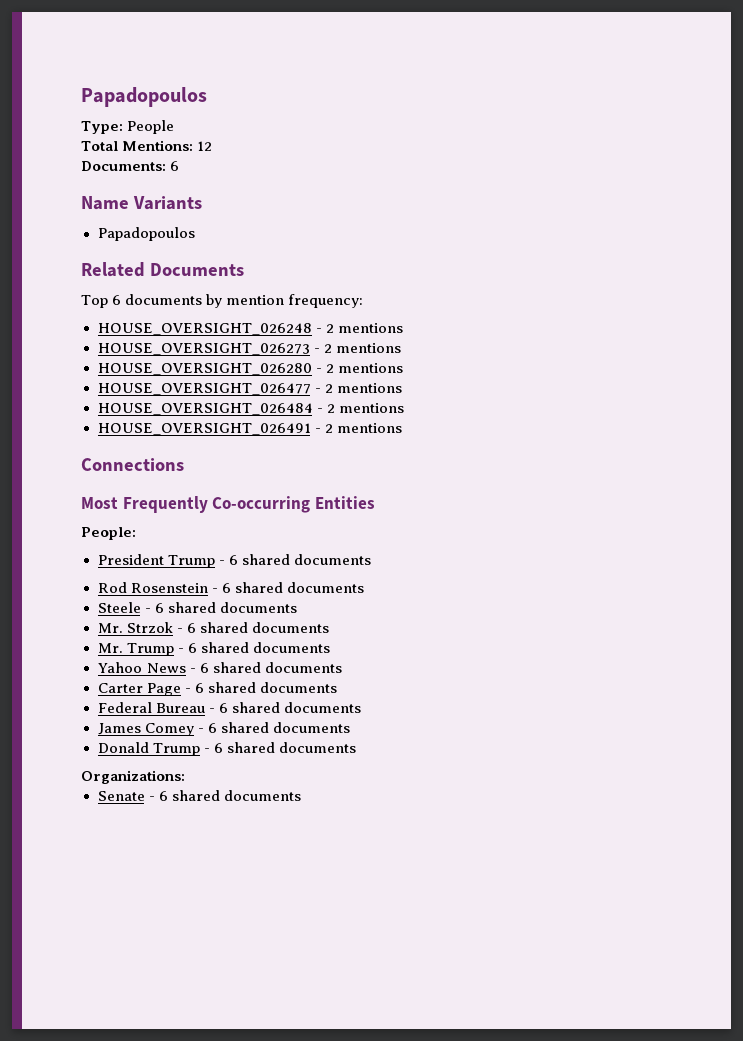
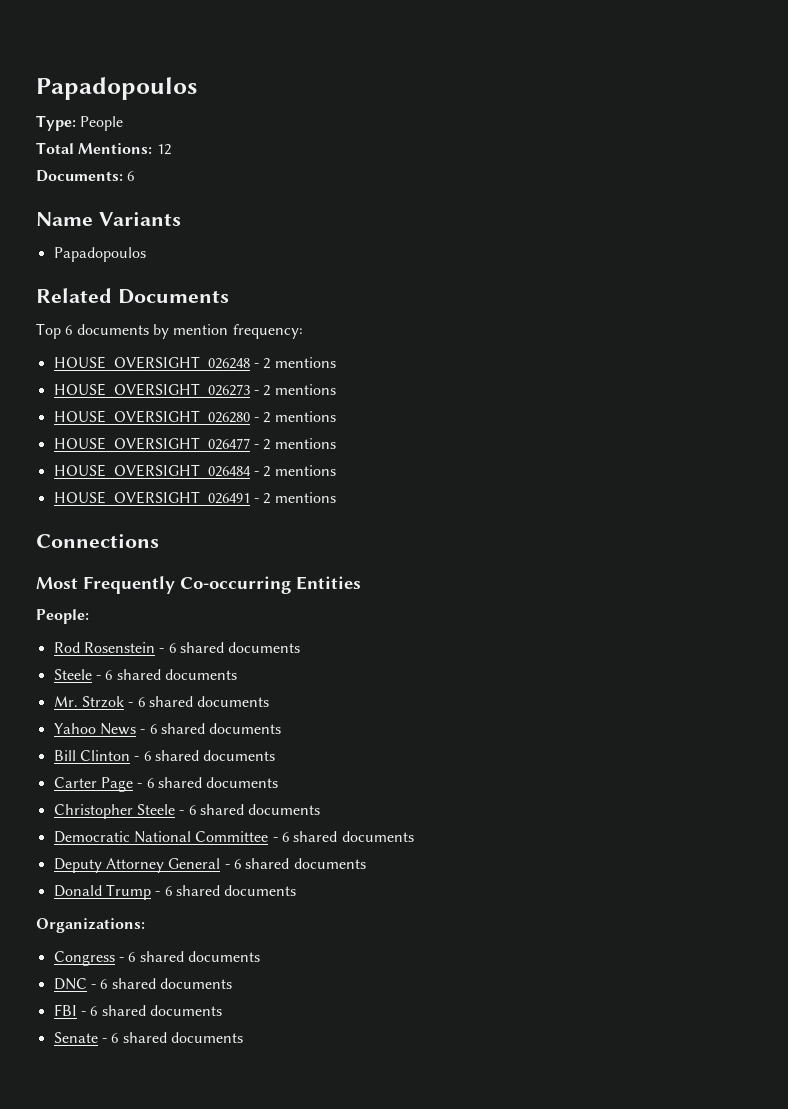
- President Trump - 6 shared documents
- Mr. Trump - 6 shared documents
  Yahoo News - 6 shared documents
+ Bill Clinton - 6 shared documents
- Federal Bureau - 6 shared documents
- James Comey - 6 shared documents
+ Christopher Steele - 6 shared documents
+ Democratic National Committee - 6 shared documents
+ Deputy Attorney General - 6 shared documents
+ Congress - 6 shared documents
+ DNC - 6 shared documents
+ FBI - 6 shared documents

